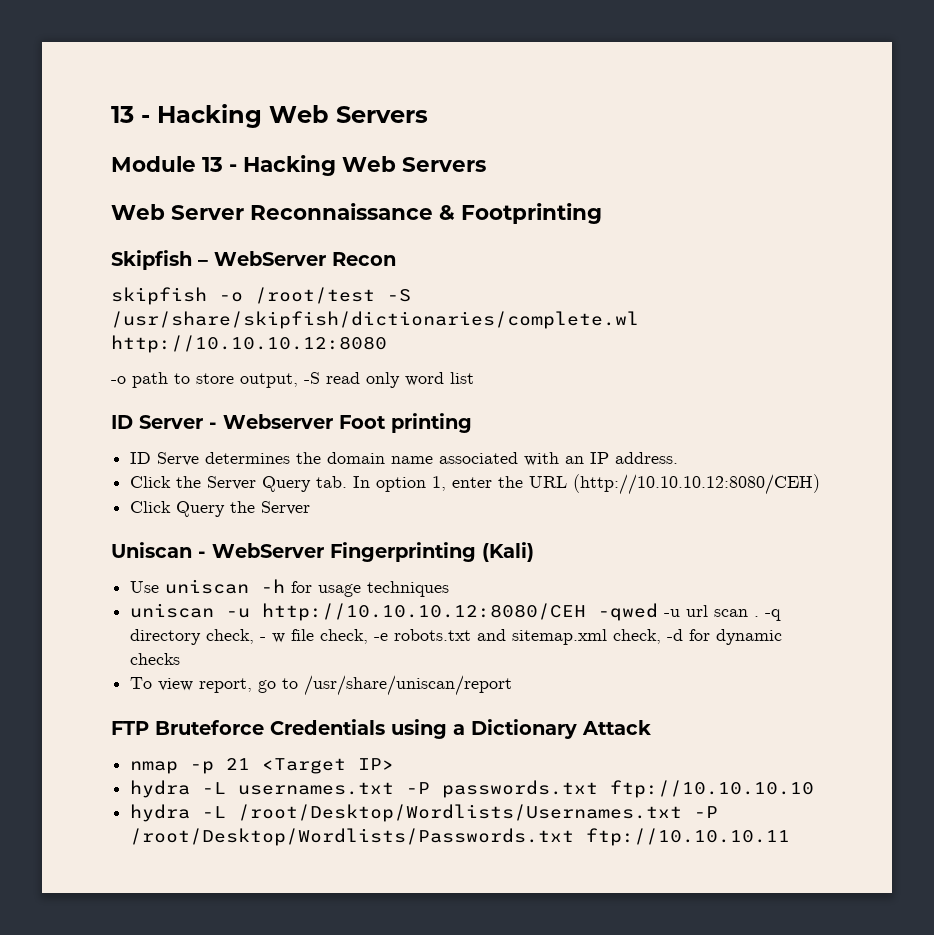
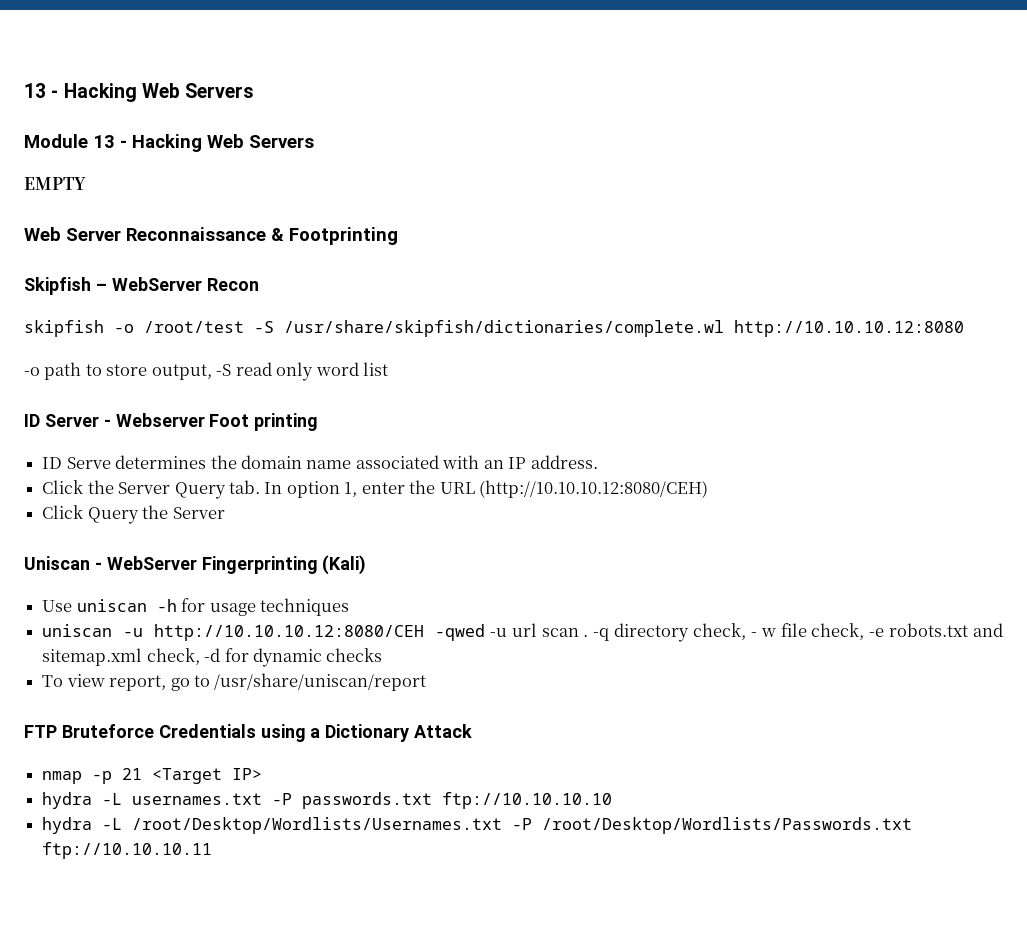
+ EMPTY

